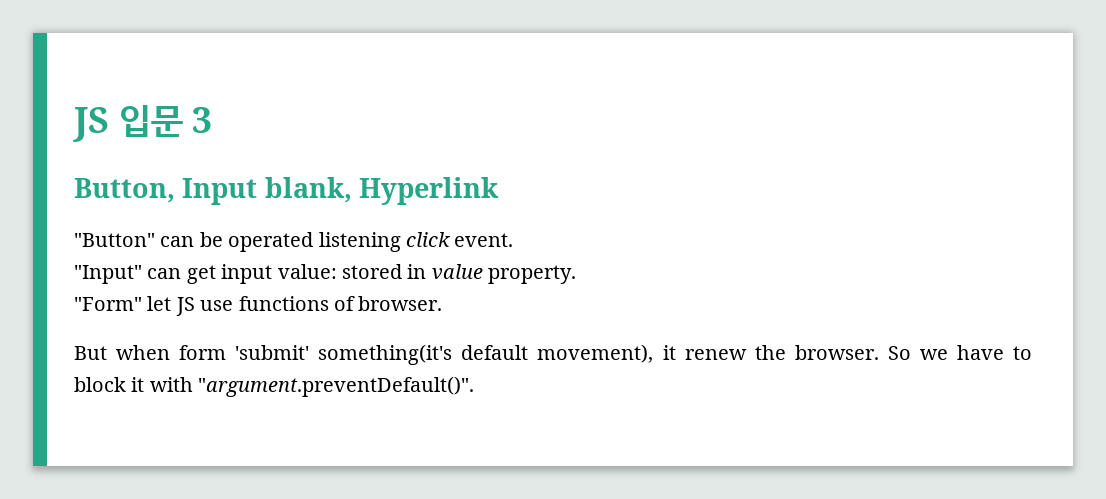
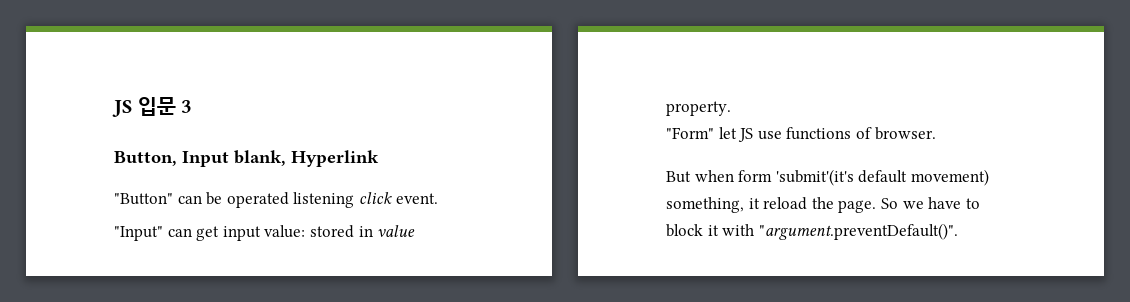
- But when form 'submit' something(it's default movement), it renew the browser.
+ But when form 'submit'(it's default movement) something, it reload the page.

